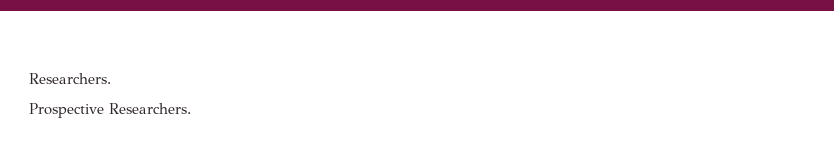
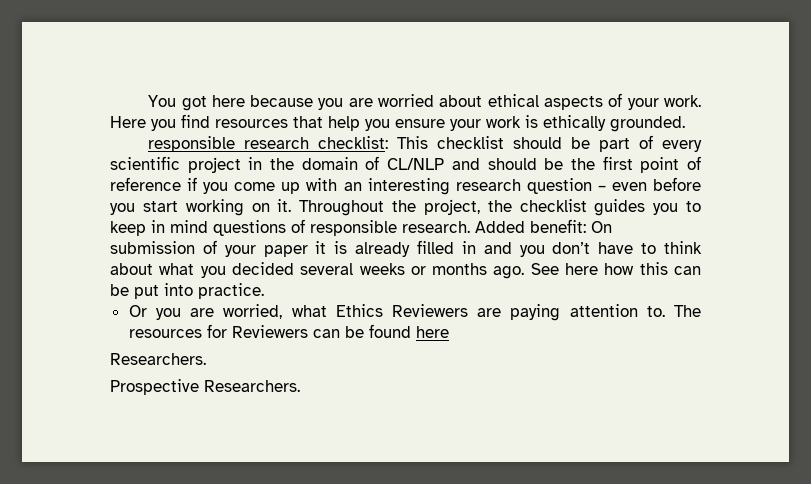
+ You got here because you are worried about ethical aspects of your work. Here you find resources that help you ensure your work is ethically grounded.
+ responsible research checklist: This checklist should be part of every scientific project in the domain of CL/NLP and should be the first point of reference if you come up with an interesting research question – even before you start working on it. Throughout the project, the checklist guides you to keep in mind questions of responsible research. Added benefit: On submission of your paper it is already filled in and you don’t have to think about what you decided several weeks or months ago. See here how this can be put into practice.
+ Or you are worried, what Ethics Reviewers are paying attention to. The resources for Reviewers can be found here

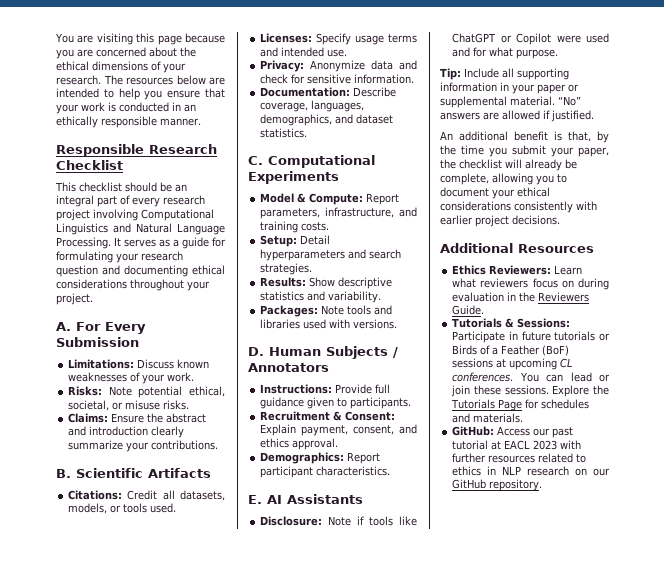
- You got here because you are worried about ethical aspects of your work. Here you find resources that help you ensure your work is ethically grounded.
- responsible research checklist: This checklist should be part of every scientific project in the domain of CL/NLP and should be the first point of reference if you come up with an interesting research question – even before you start working on it. Throughout the project, the checklist guides you to keep in mind questions of responsible research. Added benefit: On submission of your paper it is already filled in and you don’t have to think about what you decided several weeks or months ago. See here how this can be put into practice.
- Or you are worried, what Ethics Reviewers are paying attention to. The resources for Reviewers can be found here
- Researchers.
- Prospective Researchers.
+ You are visiting this page because you are concerned about the ethical dimensions of your research. The resources below are intended to help you ensure that your work is conducted in an ethically responsible manner.
+ Responsible Research Checklist
+ This checklist should be an integral part of every research project involving Computational Linguistics and Natural Language Processing. It serves as a guide for formulating your research question and documenting ethical considerations throughout your project.
+ A. For Every Submission
+ Limitations: Discuss known weaknesses of your work.
+ Risks: Note potential ethical, societal, or misuse risks.
+ Claims: Ensure the abstract and introduction clearly summarize your contributions.
+ B. Scientific Artifacts
+ Citations: Credit all datasets, models, or tools used.
+ Licenses: Specify usage terms and intended use.
+ Privacy: Anonymize data and check for sensitive information.
+ Documentation: Describe coverage, languages, demographics, and dataset statistics.
+ C. Computational Experiments
+ Model & Compute: Report parameters, infrastructure, and training costs.
+ Setup: Detail hyperparameters and search strategies.
+ Results: Show descriptive statistics and variability.
+ Packages: Note tools and libraries used with versions.
+ D. Human Subjects / Annotators
+ Instructions: Provide full guidance given to participants.
+ Recruitment & Consent: Explain payment, consent, and ethics approval.
+ Demographics: Report participant characteristics.
+ E. AI Assistants
+ Disclosure: Note if tools like ChatGPT or Copilot were used and for what purpose.
+ Tip: Include all supporting information in your paper or supplemental material. “No” answers are allowed if justified.
+ An additional benefit is that, by the time you submit your paper, the checklist will already be complete, allowing you to document your ethical considerations consistently with earlier project decisions.
+ Additional Resources
+ Ethics Reviewers: Learn what reviewers focus on during evaluation in the Reviewers Guide.
+ Tutorials & Sessions: Participate in future tutorials or Birds of a Feather (BoF) sessions at upcoming CL conferences. You can lead or join these sessions. Explore the Tutorials Page for schedules and materials.
+ GitHub: Access our past tutorial at EACL 2023 with further resources related to ethics in NLP research on our GitHub repository.

